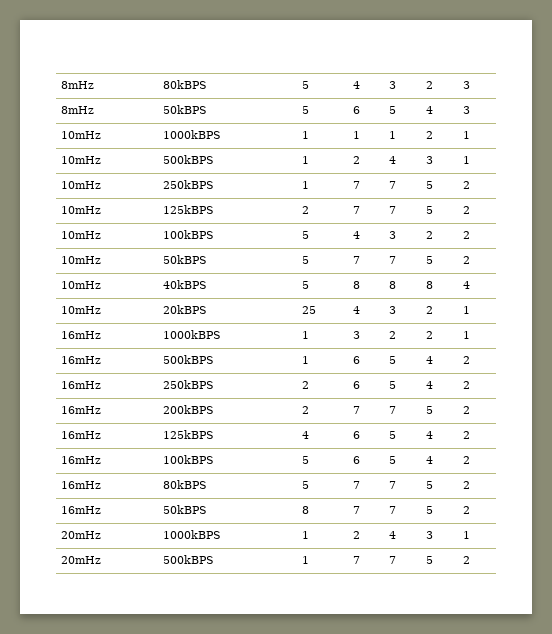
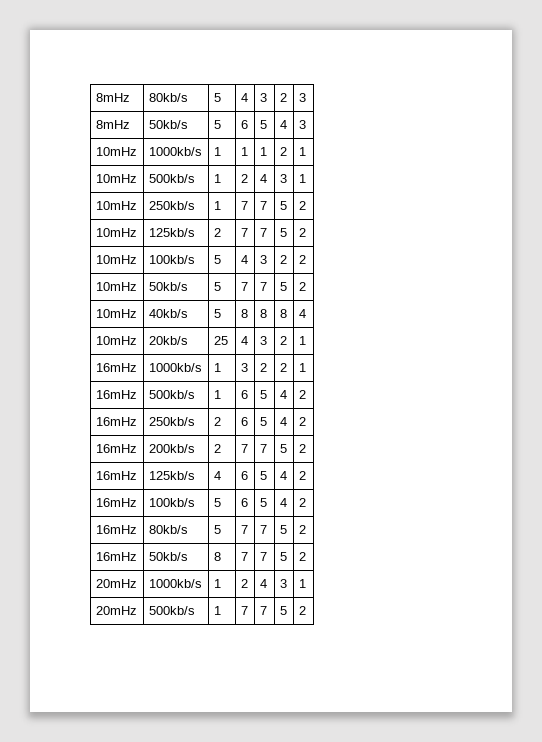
- 8mHz | 80kBPS | 5 | 4 | 3 | 2 | 3
+ 8mHz | 80kb/s | 5 | 4 | 3 | 2 | 3
- 8mHz | 50kBPS | 5 | 6 | 5 | 4 | 3
+ 8mHz | 50kb/s | 5 | 6 | 5 | 4 | 3
- 10mHz | 1000kBPS | 1 | 1 | 1 | 2 | 1
+ 10mHz | 1000kb/s | 1 | 1 | 1 | 2 | 1
- 10mHz | 500kBPS | 1 | 2 | 4 | 3 | 1
+ 10mHz | 500kb/s | 1 | 2 | 4 | 3 | 1
- 10mHz | 250kBPS | 1 | 7 | 7 | 5 | 2
+ 10mHz | 250kb/s | 1 | 7 | 7 | 5 | 2
- 10mHz | 125kBPS | 2 | 7 | 7 | 5 | 2
+ 10mHz | 125kb/s | 2 | 7 | 7 | 5 | 2
- 10mHz | 100kBPS | 5 | 4 | 3 | 2 | 2
+ 10mHz | 100kb/s | 5 | 4 | 3 | 2 | 2
- 10mHz | 50kBPS | 5 | 7 | 7 | 5 | 2
+ 10mHz | 50kb/s | 5 | 7 | 7 | 5 | 2
- 10mHz | 40kBPS | 5 | 8 | 8 | 8 | 4
+ 10mHz | 40kb/s | 5 | 8 | 8 | 8 | 4
- 10mHz | 20kBPS | 25 | 4 | 3 | 2 | 1
+ 10mHz | 20kb/s | 25 | 4 | 3 | 2 | 1
- 16mHz | 1000kBPS | 1 | 3 | 2 | 2 | 1
+ 16mHz | 1000kb/s | 1 | 3 | 2 | 2 | 1
- 16mHz | 500kBPS | 1 | 6 | 5 | 4 | 2
+ 16mHz | 500kb/s | 1 | 6 | 5 | 4 | 2
- 16mHz | 250kBPS | 2 | 6 | 5 | 4 | 2
+ 16mHz | 250kb/s | 2 | 6 | 5 | 4 | 2
- 16mHz | 200kBPS | 2 | 7 | 7 | 5 | 2
+ 16mHz | 200kb/s | 2 | 7 | 7 | 5 | 2
- 16mHz | 125kBPS | 4 | 6 | 5 | 4 | 2
+ 16mHz | 125kb/s | 4 | 6 | 5 | 4 | 2
- 16mHz | 100kBPS | 5 | 6 | 5 | 4 | 2
+ 16mHz | 100kb/s | 5 | 6 | 5 | 4 | 2
- 16mHz | 80kBPS | 5 | 7 | 7 | 5 | 2
+ 16mHz | 80kb/s | 5 | 7 | 7 | 5 | 2
- 16mHz | 50kBPS | 8 | 7 | 7 | 5 | 2
+ 16mHz | 50kb/s | 8 | 7 | 7 | 5 | 2
- 20mHz | 1000kBPS | 1 | 2 | 4 | 3 | 1
+ 20mHz | 1000kb/s | 1 | 2 | 4 | 3 | 1
- 20mHz | 500kBPS | 1 | 7 | 7 | 5 | 2
+ 20mHz | 500kb/s | 1 | 7 | 7 | 5 | 2

